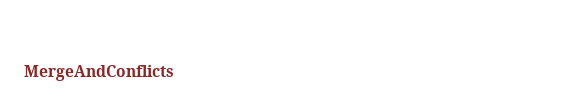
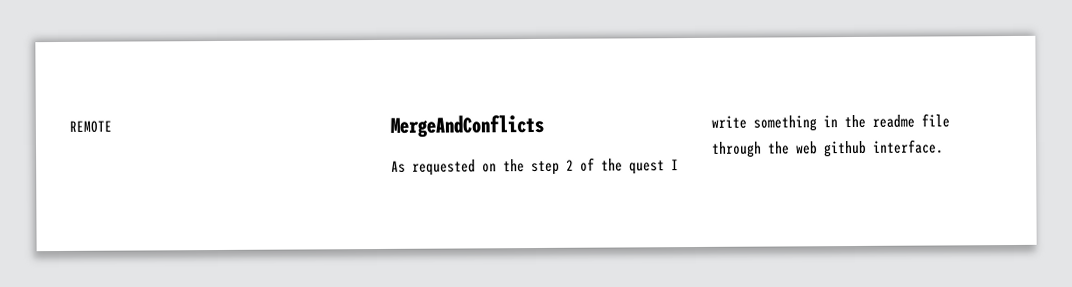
+ REMOTE
+ As requested on the step 2 of the quest I write something in the readme file through the web github interface.

